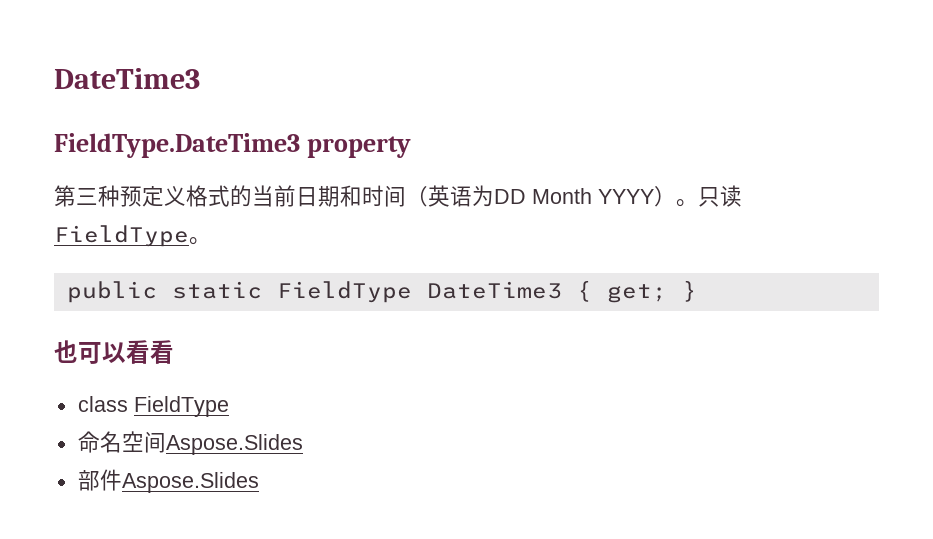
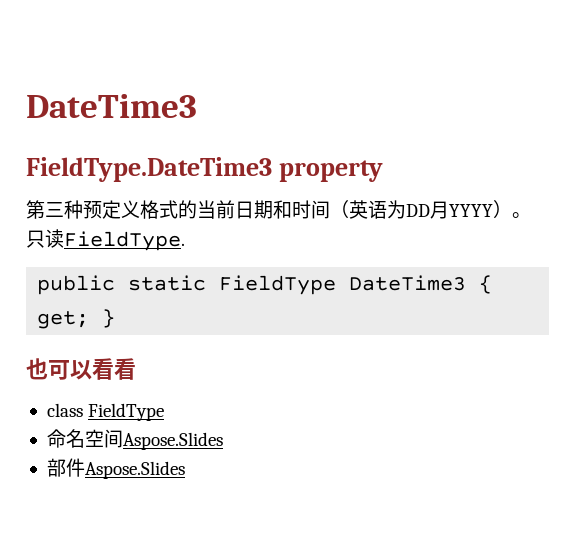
- 第三种预定义格式的当前日期和时间（英语为DD Month YYYY）。
+ 第三种预定义格式的当前日期和时间（英语为DD月YYYY）。
- 只读FieldType。
+ 只读FieldType.

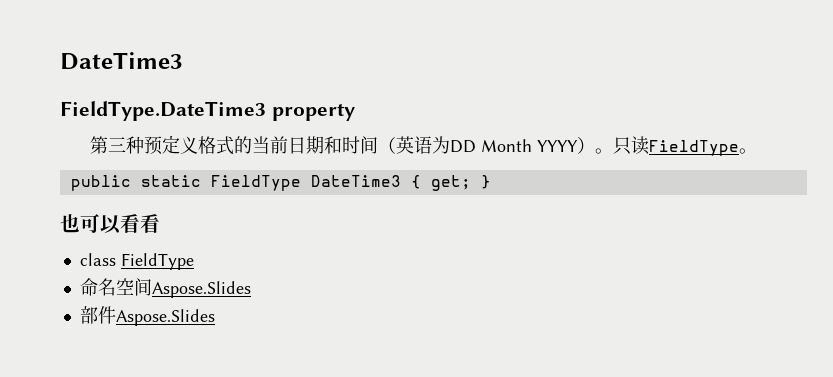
- 第三种预定义格式的当前日期和时间（英语为DD月YYYY）。
+ 第三种预定义格式的当前日期和时间（英语为DD Month YYYY）。
- 只读FieldType.
+ 只读FieldType。

